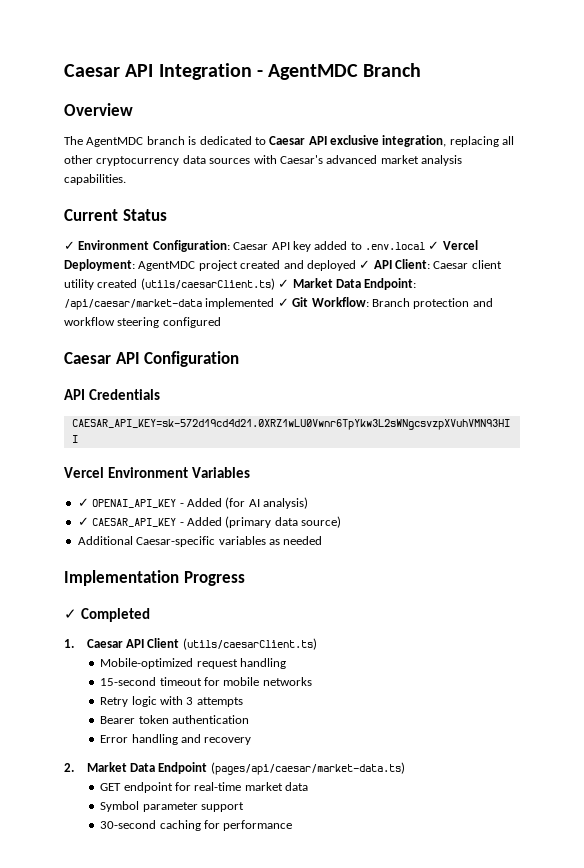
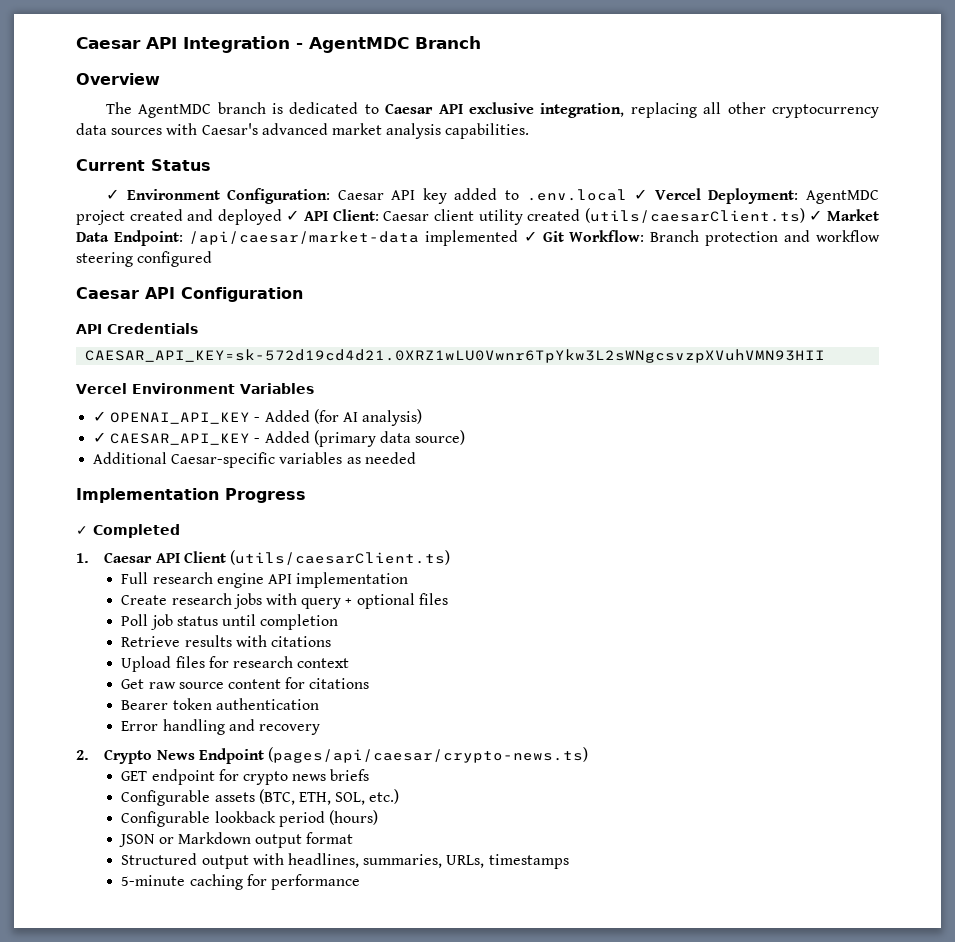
- Mobile-optimized request handling
- 15-second timeout for mobile networks
- Retry logic with 3 attempts
+ Full research engine API implementation
+ Create research jobs with query + optional files
+ Poll job status until completion
+ Retrieve results with citations
+ Upload files for research context
+ Get raw source content for citations
- 2. Market Data Endpoint (pages/api/caesar/market-data.ts)
+ 2. Crypto News Endpoint (pages/api/caesar/crypto-news.ts)
- GET endpoint for real-time market data
- Symbol parameter support
- 30-second caching for performance
+ GET endpoint for crypto news briefs
+ Configurable assets (BTC, ETH, SOL, etc.)
+ Configurable lookback period (hours)
+ JSON or Markdown output format
+ Structured output with headlines, summaries, URLs, timestamps
+ 5-minute caching for performance

